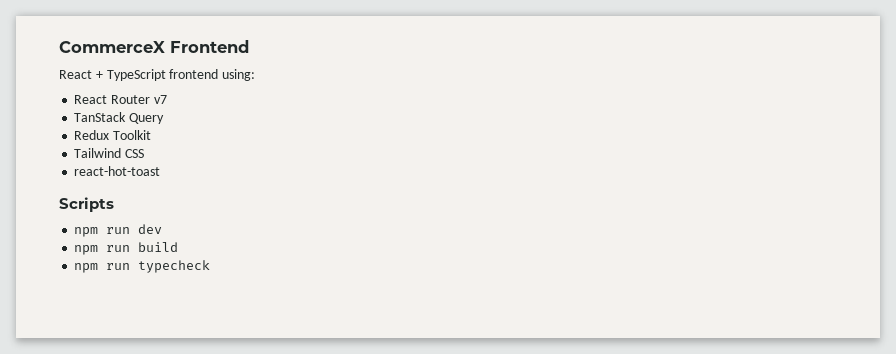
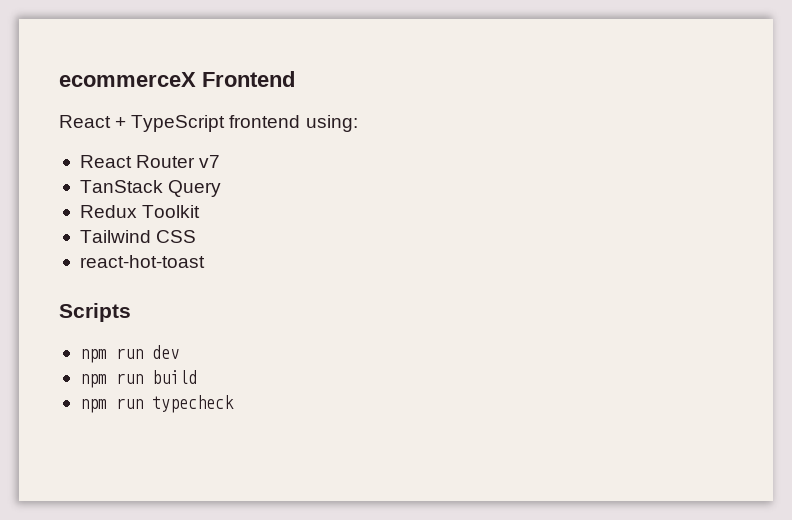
- CommerceX Frontend
+ ecommerceX Frontend

